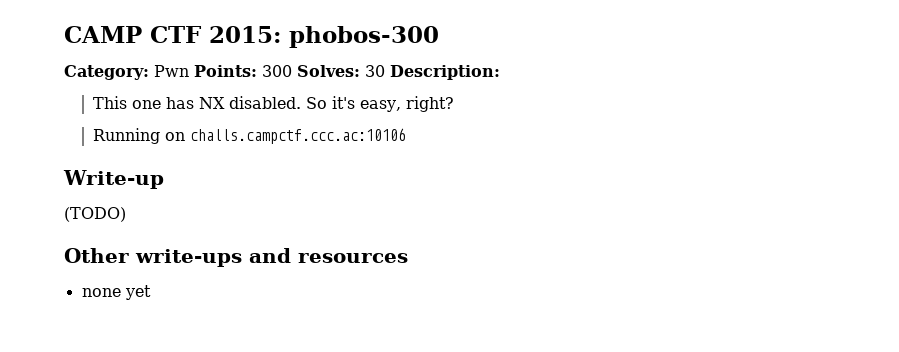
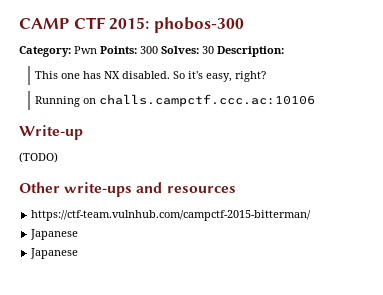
- none yet
+ https://ctf-team.vulnhub.com/campctf-2015-bitterman/
+ Japanese
+ Japanese

